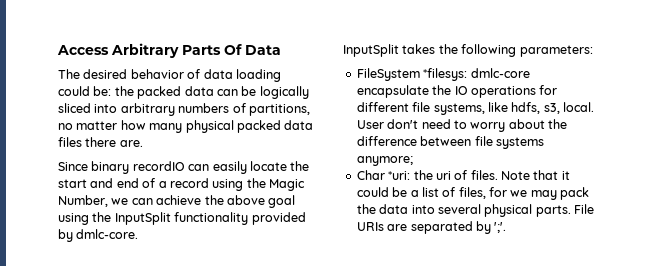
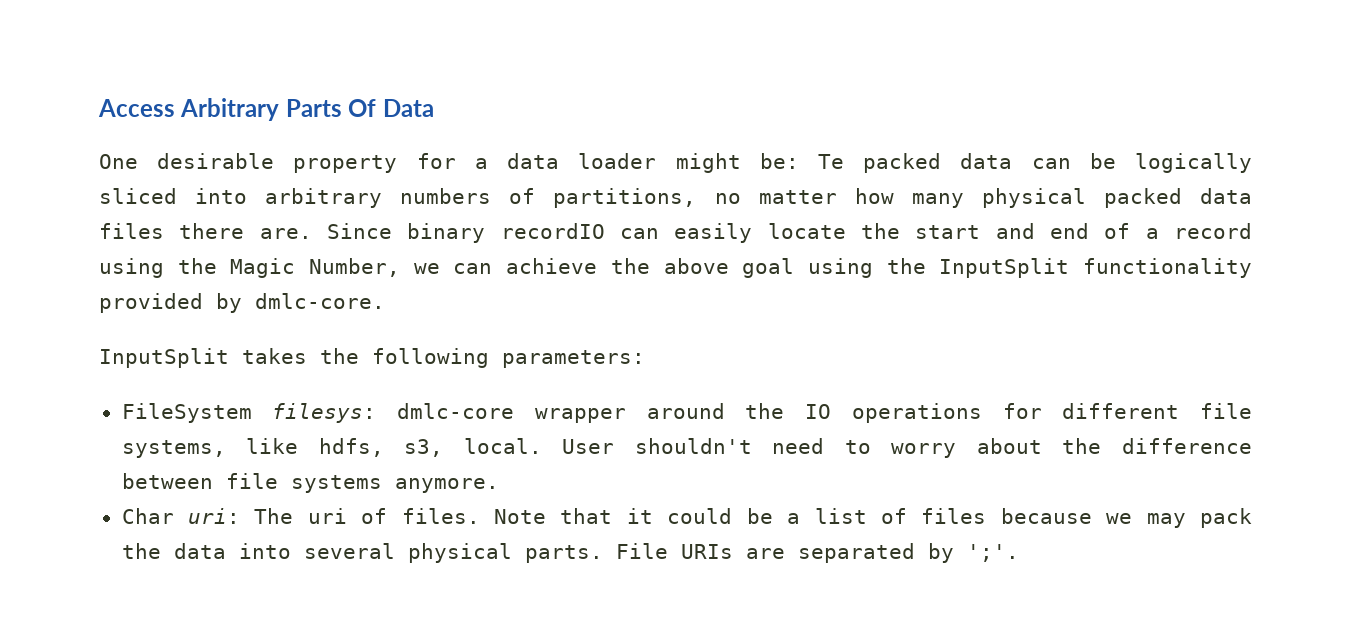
- The desired behavior of data loading could be: the packed data can be logically sliced into arbitrary numbers of partitions, no matter how many physical packed data files there are.
- Since binary recordIO can easily locate the start and end of a record using the Magic Number, we can achieve the above goal using the InputSplit functionality provided by dmlc-core.
+ One desirable property for a data loader might be: Te packed data can be logically sliced into arbitrary numbers of partitions, no matter how many physical packed data files there are. Since binary recordIO can easily locate the start and end of a record using the Magic Number, we can achieve the above goal using the InputSplit functionality provided by dmlc-core.
- FileSystem *filesys: dmlc-core encapsulate the IO operations for different file systems, like hdfs, s3, local.
+ FileSystem filesys: dmlc-core wrapper around the IO operations for different file systems, like hdfs, s3, local.
- User don't need to worry about the difference between file systems anymore;
+ User shouldn't need to worry about the difference between file systems anymore.
- Char *uri: the uri of files.
+ Char uri: The uri of files.
- Note that it could be a list of files, for we may pack the data into several physical parts.
+ Note that it could be a list of files because we may pack the data into several physical parts.

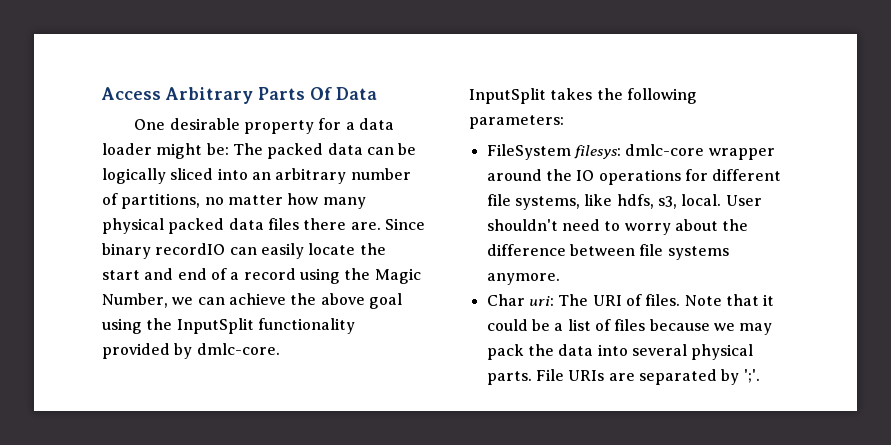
- One desirable property for a data loader might be: Te packed data can be logically sliced into arbitrary numbers of partitions, no matter how many physical packed data files there are.
+ One desirable property for a data loader might be: The packed data can be logically sliced into an arbitrary number of partitions, no matter how many physical packed data files there are.
- Char uri: The uri of files.
+ Char uri: The URI of files.

